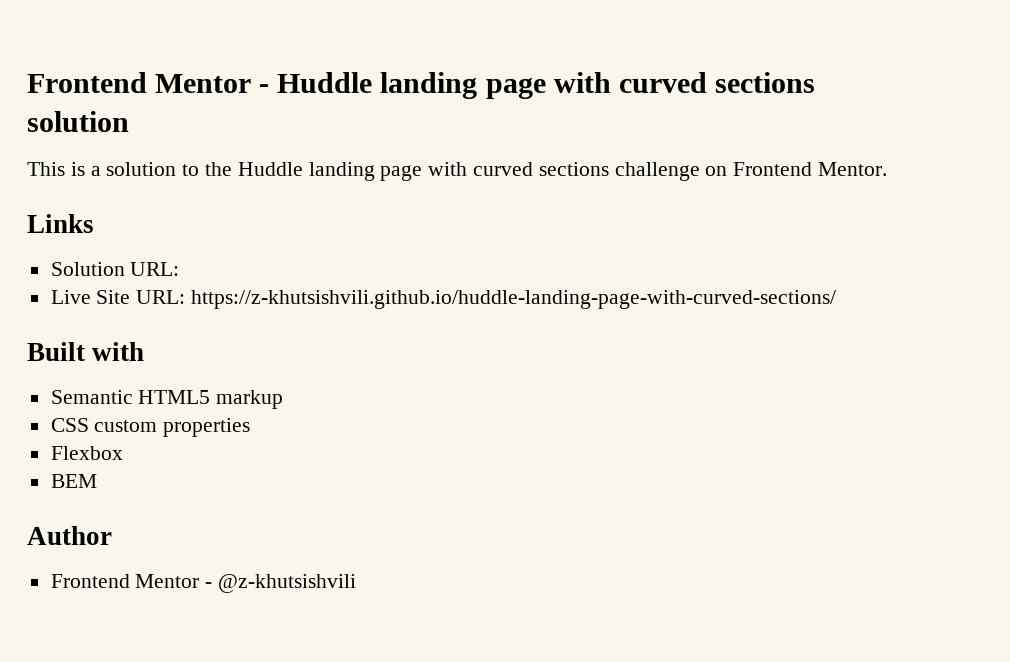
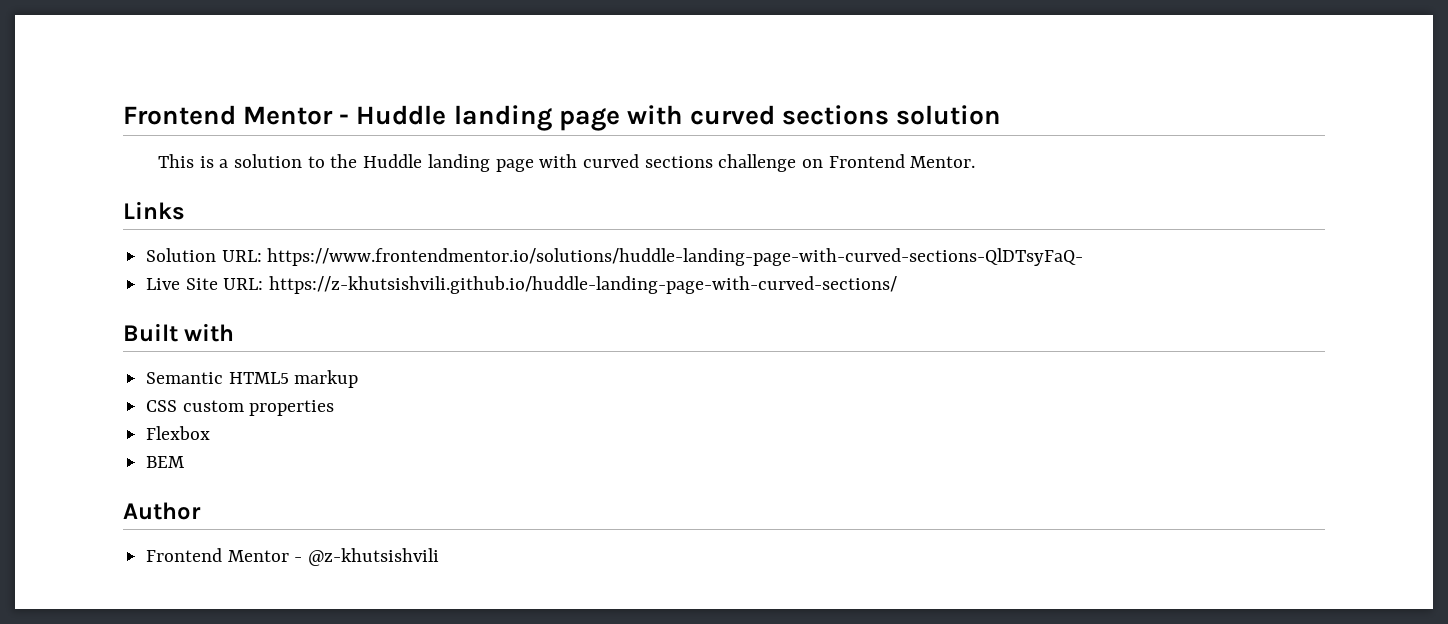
- Solution URL:
+ Solution URL: https://www.frontendmentor.io/solutions/huddle-landing-page-with-curved-sections-QlDTsyFaQ-

